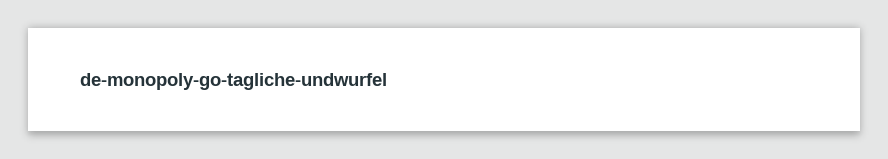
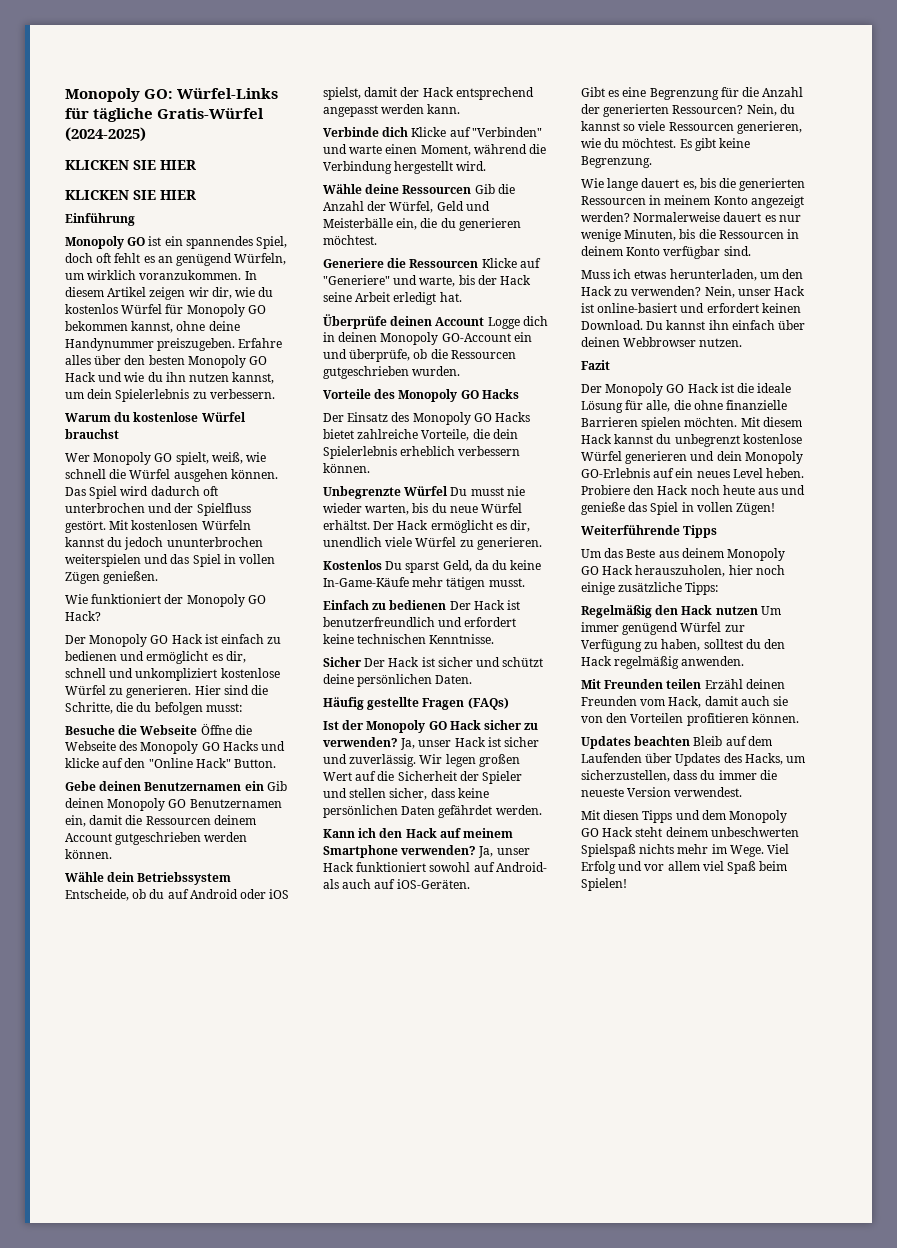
- de-monopoly-go-tagliche-undwurfel
+ Monopoly GO: Würfel-Links für tägliche Gratis-Würfel (2024-2025)
+ KLICKEN SIE HIER
+ KLICKEN SIE HIER
+ Einführung
+ Monopoly GO ist ein spannendes Spiel, doch oft fehlt es an genügend Würfeln, um wirklich voranzukommen. In diesem Artikel zeigen wir dir, wie du kostenlos Würfel für Monopoly GO bekommen kannst, ohne deine Handynummer preiszugeben. Erfahre alles über den besten Monopoly GO Hack und wie du ihn nutzen kannst, um dein Spielerlebnis zu verbessern.
+ Warum du kostenlose Würfel brauchst
+ Wer Monopoly GO spielt, weiß, wie schnell die Würfel ausgehen können. Das Spiel wird dadurch oft unterbrochen und der Spielfluss gestört. Mit kostenlosen Würfeln kannst du jedoch ununterbrochen weiterspielen und das Spiel in vollen Zügen genießen.
+ Wie funktioniert der Monopoly GO Hack?
+ Der Monopoly GO Hack ist einfach zu bedienen und ermöglicht es dir, schnell und unkompliziert kostenlose Würfel zu generieren. Hier sind die Schritte, die du befolgen musst:
+ Besuche die Webseite Öffne die Webseite des Monopoly GO Hacks und klicke auf den "Online Hack" Button.
+ Gebe deinen Benutzernamen ein Gib deinen Monopoly GO Benutzernamen ein, damit die Ressourcen deinem Account gutgeschrieben werden können.
+ Wähle dein Betriebssystem Entscheide, ob du auf Android oder iOS spielst, damit der Hack entsprechend angepasst werden kann.
+ Verbinde dich Klicke auf "Verbinden" und warte einen Moment, während die Verbindung hergestellt wird.
+ Wähle deine Ressourcen Gib die Anzahl der Würfel, Geld und Meisterbälle ein, die du generieren möchtest.
+ Generiere die Ressourcen Klicke auf "Generiere" und warte, bis der Hack seine Arbeit erledigt hat.
+ Überprüfe deinen Account Logge dich in deinen Monopoly GO-Account ein und überprüfe, ob die Ressourcen gutgeschrieben wurden.
+ Vorteile des Monopoly GO Hacks
+ Der Einsatz des Monopoly GO Hacks bietet zahlreiche Vorteile, die dein Spielerlebnis erheblich verbessern können.
+ Unbegrenzte Würfel Du musst nie wieder warten, bis du neue Würfel erhältst. Der Hack ermöglicht es dir, unendlich viele Würfel zu generieren.
+ Kostenlos Du sparst Geld, da du keine In-Game-Käufe mehr tätigen musst.
+ Einfach zu bedienen Der Hack ist benutzerfreundlich und erfordert keine technischen Kenntnisse.
+ Sicher Der Hack ist sicher und schützt deine persönlichen Daten.
+ Häufig gestellte Fragen (FAQs)
+ Ist der Monopoly GO Hack sicher zu verwenden? Ja, unser Hack ist sicher und zuverlässig. Wir legen großen Wert auf die Sicherheit der Spieler und stellen sicher, dass keine persönlichen Daten gefährdet werden.
+ Kann ich den Hack auf meinem Smartphone verwenden? Ja, unser Hack funktioniert sowohl auf Android- als auch auf iOS-Geräten.
+ Gibt es eine Begrenzung für die Anzahl der generierten Ressourcen? Nein, du kannst so viele Ressourcen generieren, wie du möchtest. Es gibt keine Begrenzung.
+ Wie lange dauert es, bis die generierten Ressourcen in meinem Konto angezeigt werden? Normalerweise dauert es nur wenige Minuten, bis die Ressourcen in deinem Konto verfügbar sind.
+ Muss ich etwas herunterladen, um den Hack zu verwenden? Nein, unser Hack ist online-basiert und erfordert keinen Download. Du kannst ihn einfach über deinen Webbrowser nutzen.
+ Fazit
+ Der Monopoly GO Hack ist die ideale Lösung für alle, die ohne finanzielle Barrieren spielen möchten. Mit diesem Hack kannst du unbegrenzt kostenlose Würfel generieren und dein Monopoly GO-Erlebnis auf ein neues Level heben. Probiere den Hack noch heute aus und genieße das Spiel in vollen Zügen!
+ Weiterführende Tipps
+ Um das Beste aus deinem Monopoly GO Hack herauszuholen, hier noch einige zusätzliche Tipps:
+ Regelmäßig den Hack nutzen Um immer genügend Würfel zur Verfügung zu haben, solltest du den Hack regelmäßig anwenden.
+ Mit Freunden teilen Erzähl deinen Freunden vom Hack, damit auch sie von den Vorteilen profitieren können.
+ Updates beachten Bleib auf dem Laufenden über Updates des Hacks, um sicherzustellen, dass du immer die neueste Version verwendest.
+ Mit diesen Tipps und dem Monopoly GO Hack steht deinem unbeschwerten Spielspaß nichts mehr im Wege. Viel Erfolg und vor allem viel Spaß beim Spielen!

